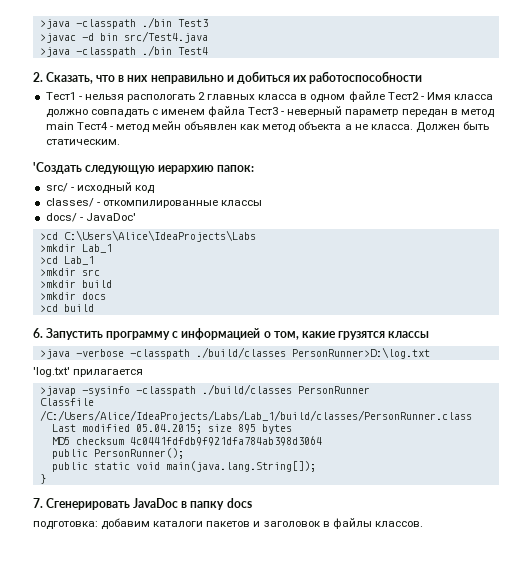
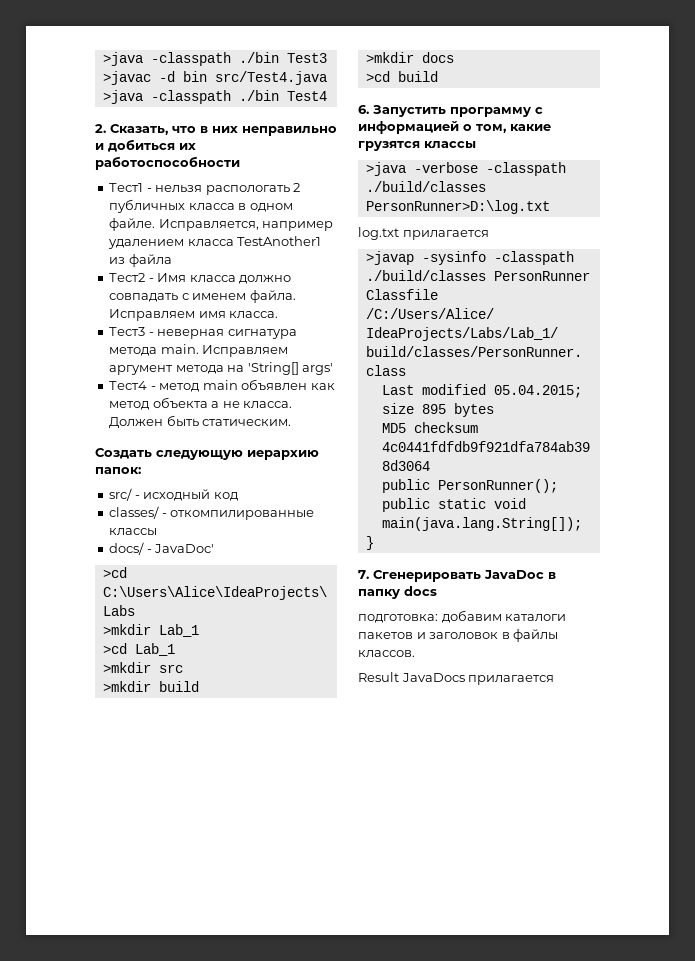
- Тест1 - нельзя распологать 2 главных класса в одном файле Тест2 - Имя класса должно совпадать с именем файла Тест3 - неверный параметр передан в метод main Тест4 - метод мейн объявлен как метод объекта а не класса.
+ Тест1 - нельзя распологать 2 публичных класса в одном файле. Исправляется, например удалением класса TestAnother1 из файла
+ Тест2 - Имя класса должно совпадать с именем файла. Исправляем имя класса.
+ Тест3 - неверная сигнатура метода main. Исправляем аргумент метода на 'String[] args'
+ Тест4 - метод main объявлен как метод объекта а не класса.
- 'Создать следующую иерархию папок:
+ Создать следующую иерархию папок:
- 'log.txt' прилагается
+ log.txt прилагается
+ Result JavaDocs прилагается

